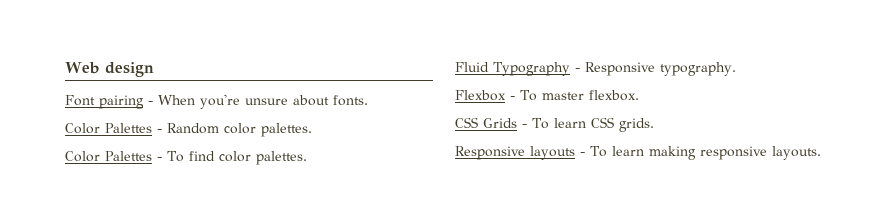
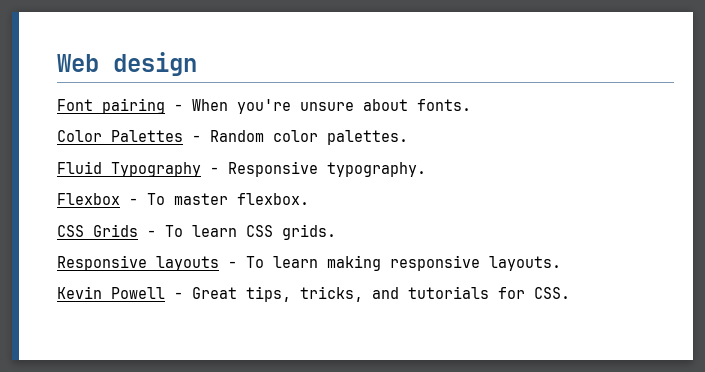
- Color Palettes - To find color palettes.
+ Kevin Powell - Great tips, tricks, and tutorials for CSS.

